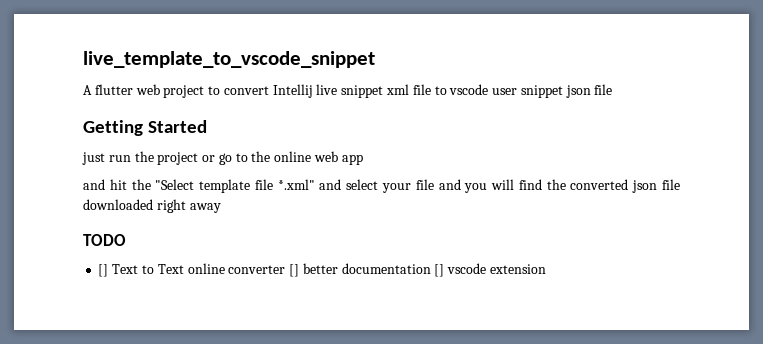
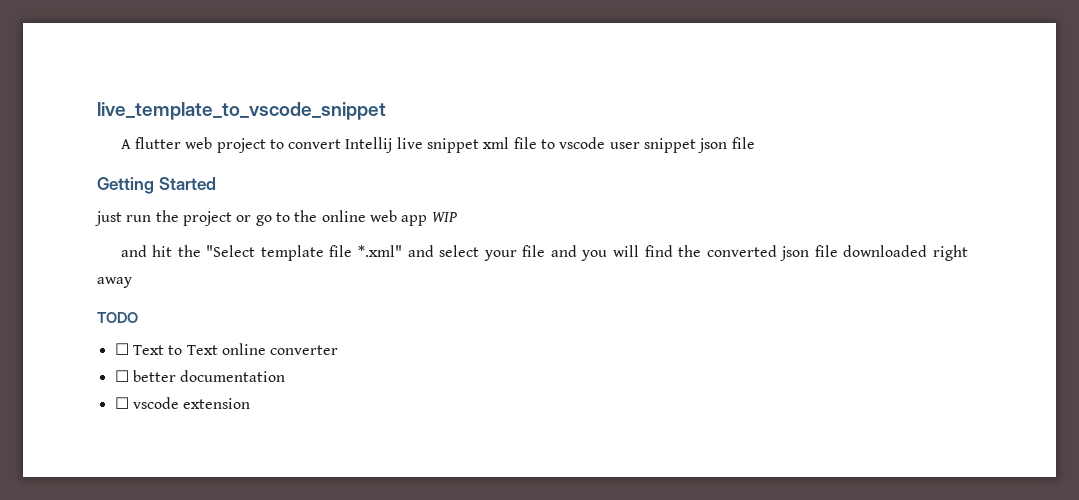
- just run the project or go to the online web app
+ just run the project or go to the online web app WIP
- [] Text to Text online converter [] better documentation [] vscode extension
+ ☐ Text to Text online converter
+ ☐ better documentation
+ ☐ vscode extension

